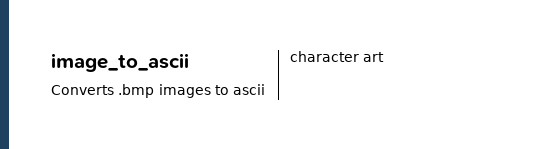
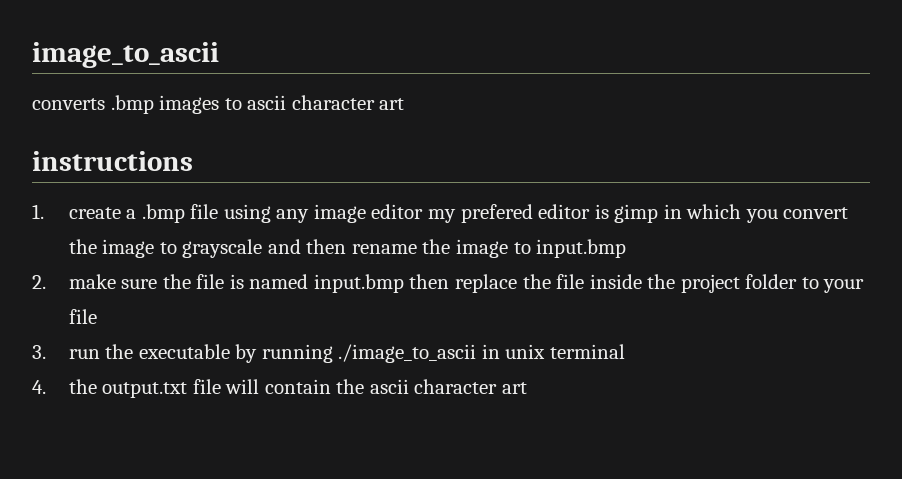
- Converts .bmp images to ascii character art
+ converts .bmp images to ascii character art
+ instructions
+ 1. create a .bmp file using any image editor my prefered editor is gimp in which you convert the image to grayscale and then rename the image to input.bmp
+ 2. make sure the file is named input.bmp then replace the file inside the project folder to your file
+ 3. run the executable by running ./image_to_ascii in unix terminal
+ 4. the output.txt file will contain the ascii character art

